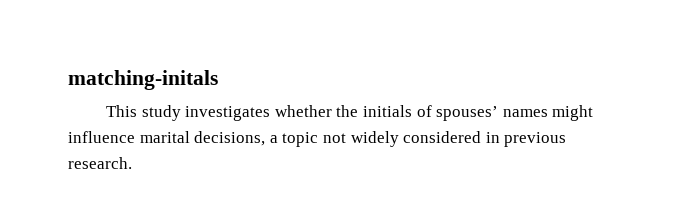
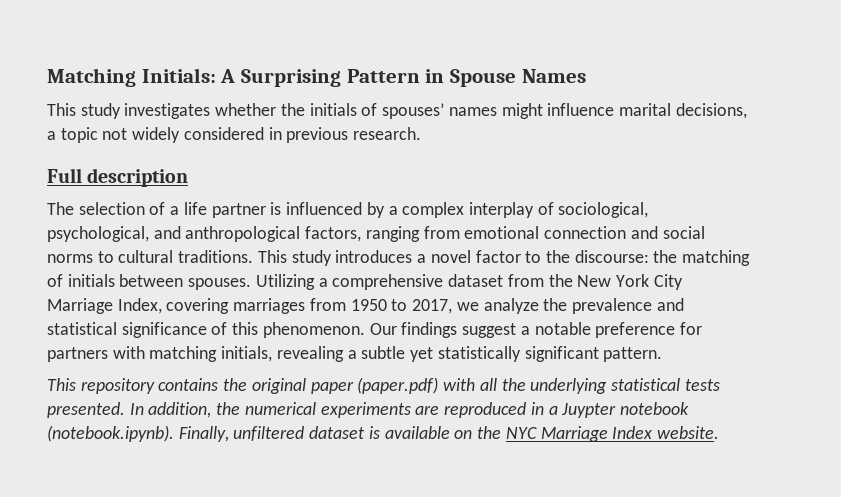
- matching-initals
+ Matching Initials: A Surprising Pattern in Spouse Names
+ Full description
+ The selection of a life partner is influenced by a complex interplay of sociological, psychological, and anthropological factors, ranging from emotional connection and social norms to cultural traditions. This study introduces a novel factor to the discourse: the matching of initials between spouses. Utilizing a comprehensive dataset from the New York City Marriage Index, covering marriages from 1950 to 2017, we analyze the prevalence and statistical significance of this phenomenon. Our findings suggest a notable preference for partners with matching initials, revealing a subtle yet statistically significant pattern.
+ This repository contains the original paper (paper.pdf) with all the underlying statistical tests presented. In addition, the numerical experiments are reproduced in a Juypter notebook (notebook.ipynb). Finally, unfiltered dataset is available on the NYC Marriage Index website.

